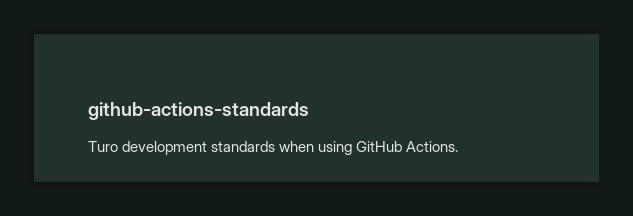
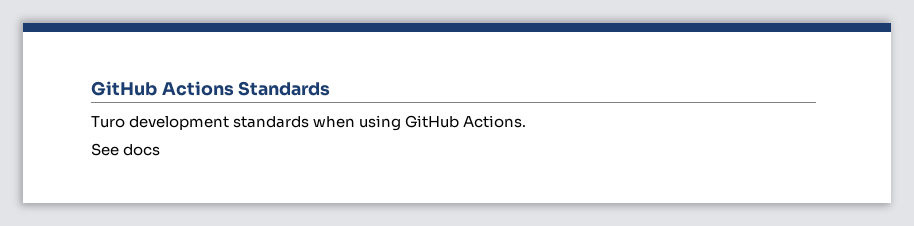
- github-actions-standards
+ GitHub Actions Standards
+ See docs

